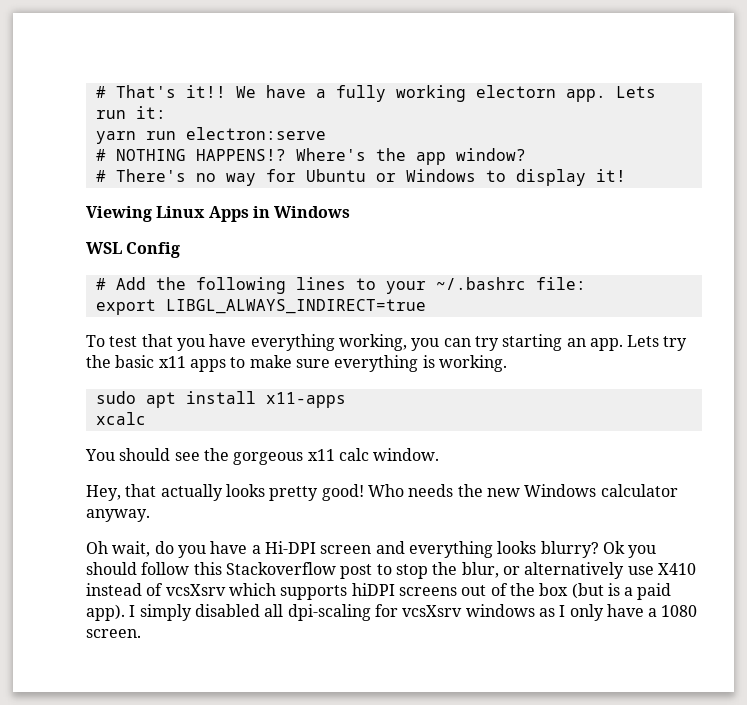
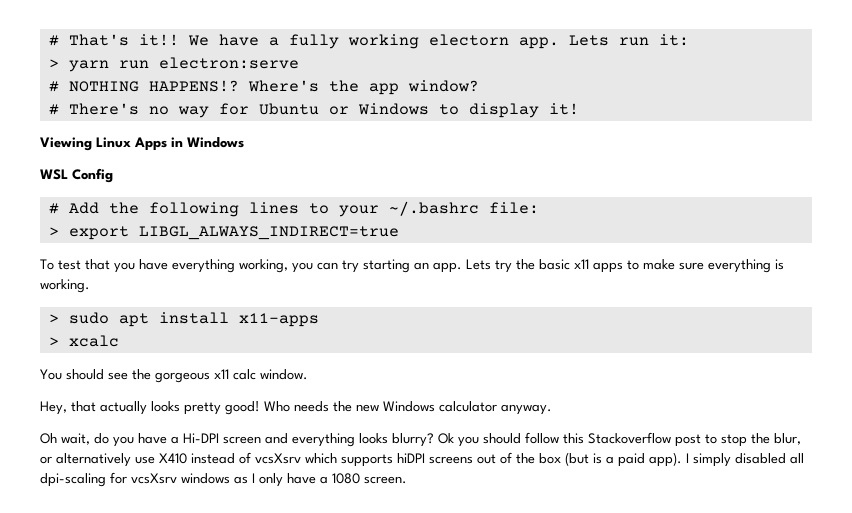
- yarn run electron:serve
+ > yarn run electron:serve
- export LIBGL_ALWAYS_INDIRECT=true
+ > export LIBGL_ALWAYS_INDIRECT=true
- sudo apt install x11-apps
+ > sudo apt install x11-apps
- xcalc
+ > xcalc

